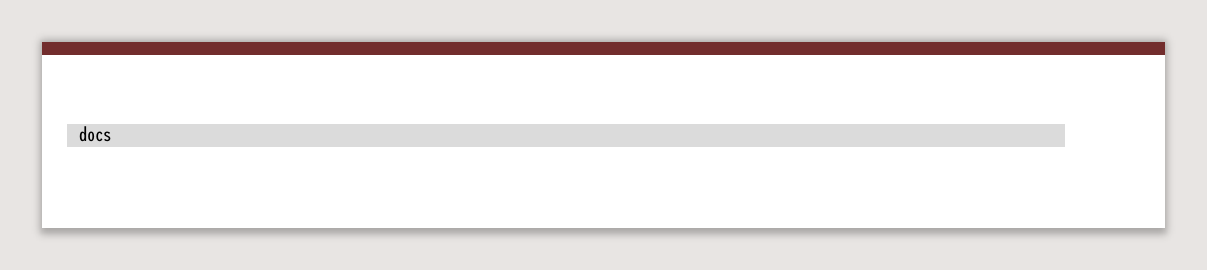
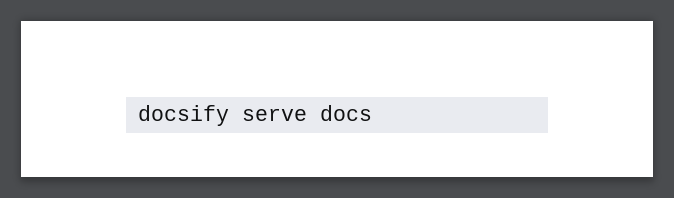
- docs
+ docsify serve docs

